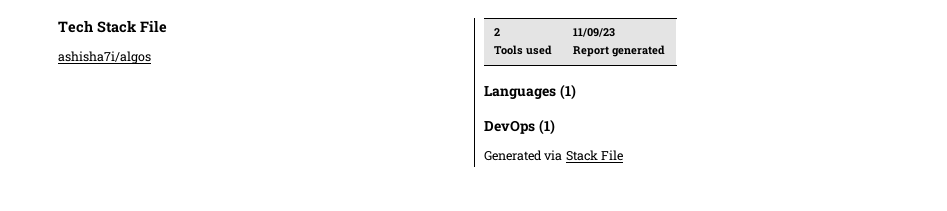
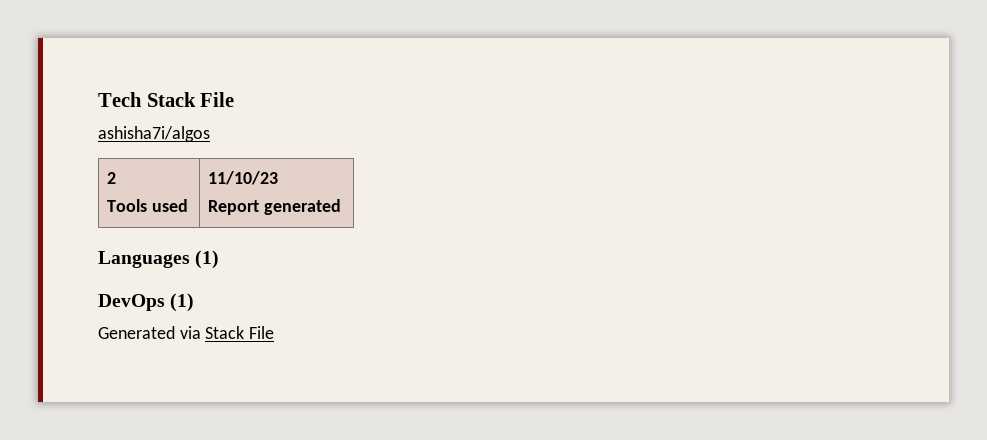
  2
- Tools used | 11/09/23
+ Tools used | 11/10/23

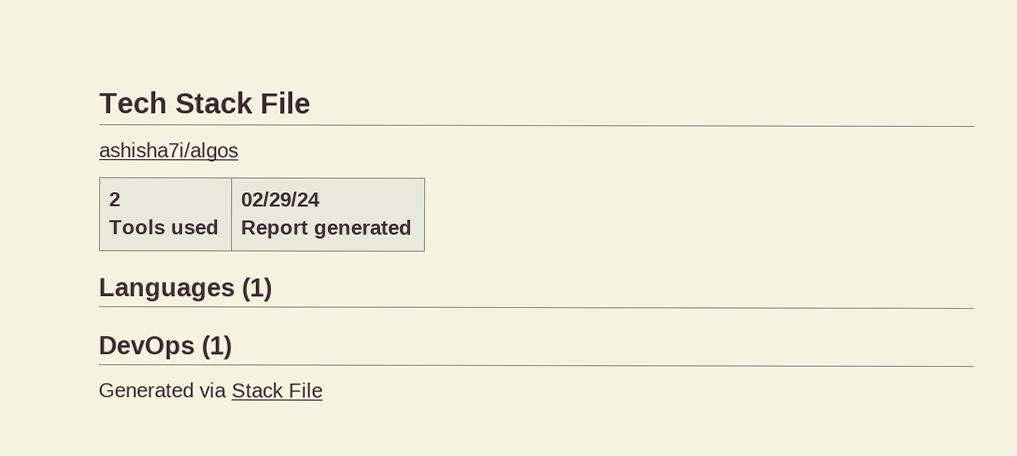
  2
- Tools used | 11/10/23
+ Tools used | 02/29/24

